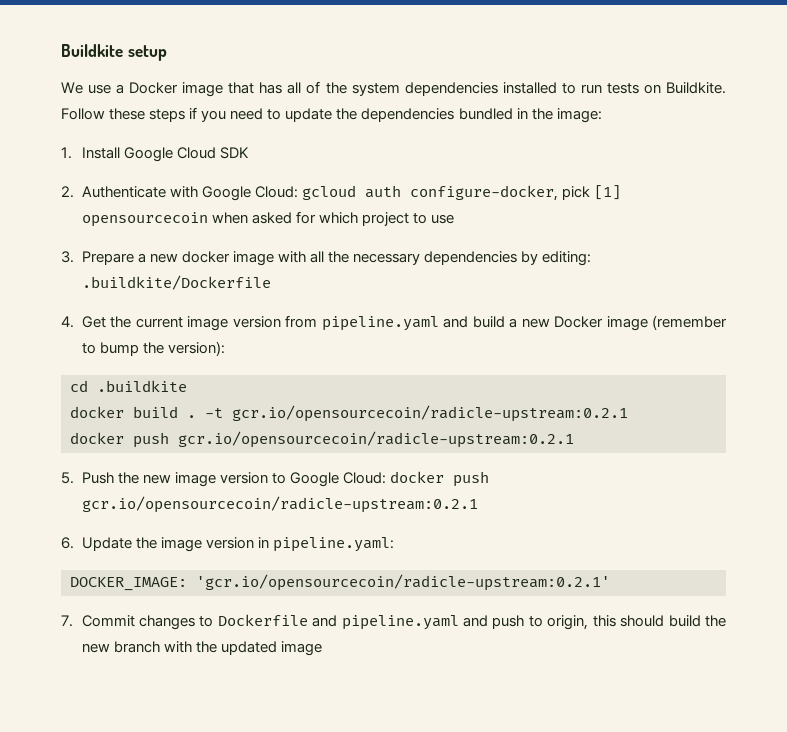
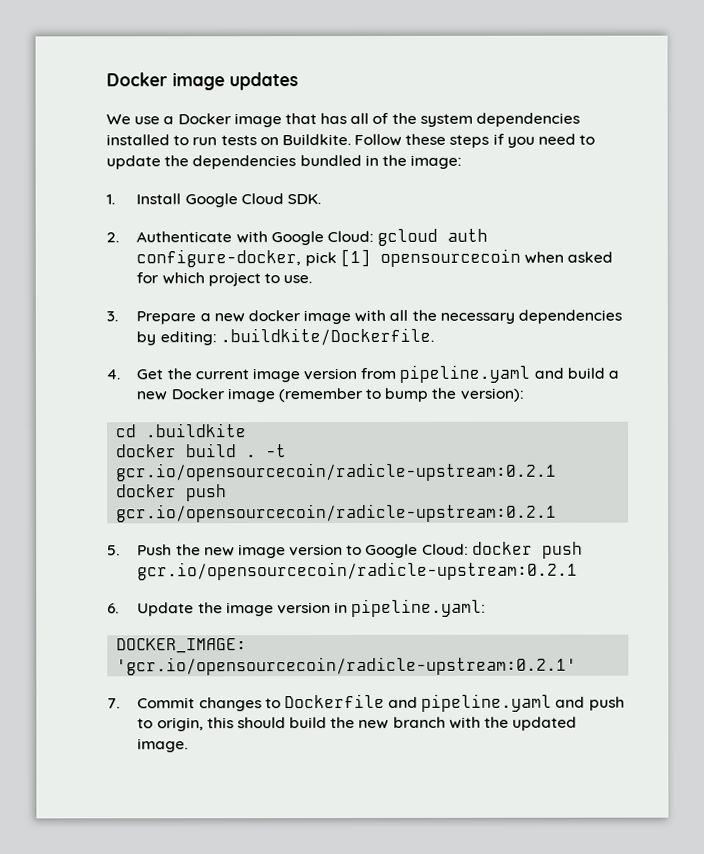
- Buildkite setup
+ Docker image updates
- 1. Install Google Cloud SDK
+ 1. Install Google Cloud SDK.
- 2. Authenticate with Google Cloud: gcloud auth configure-docker, pick [1] opensourcecoin when asked for which project to use
+ 2. Authenticate with Google Cloud: gcloud auth configure-docker, pick [1] opensourcecoin when asked for which project to use.
- 3. Prepare a new docker image with all the necessary dependencies by editing: .buildkite/Dockerfile
+ 3. Prepare a new docker image with all the necessary dependencies by editing: .buildkite/Dockerfile.
- 7. Commit changes to Dockerfile and pipeline.yaml and push to origin, this should build the new branch with the updated image
+ 7. Commit changes to Dockerfile and pipeline.yaml and push to origin, this should build the new branch with the updated image.

